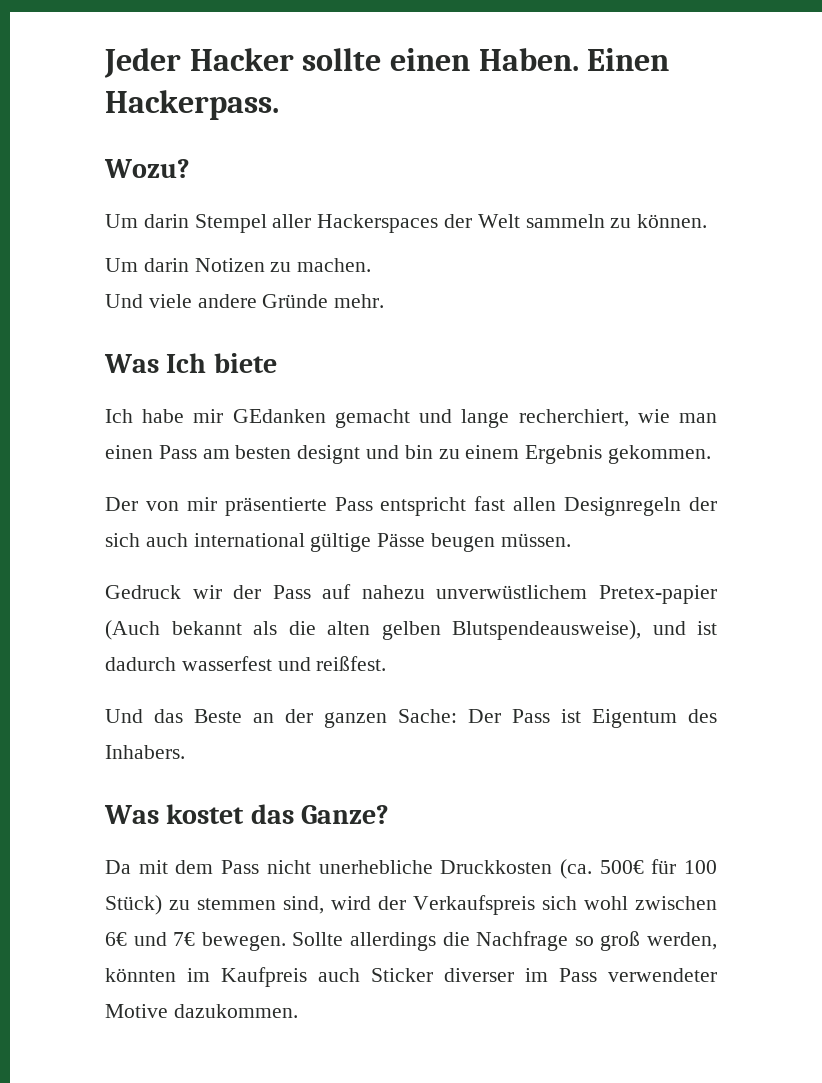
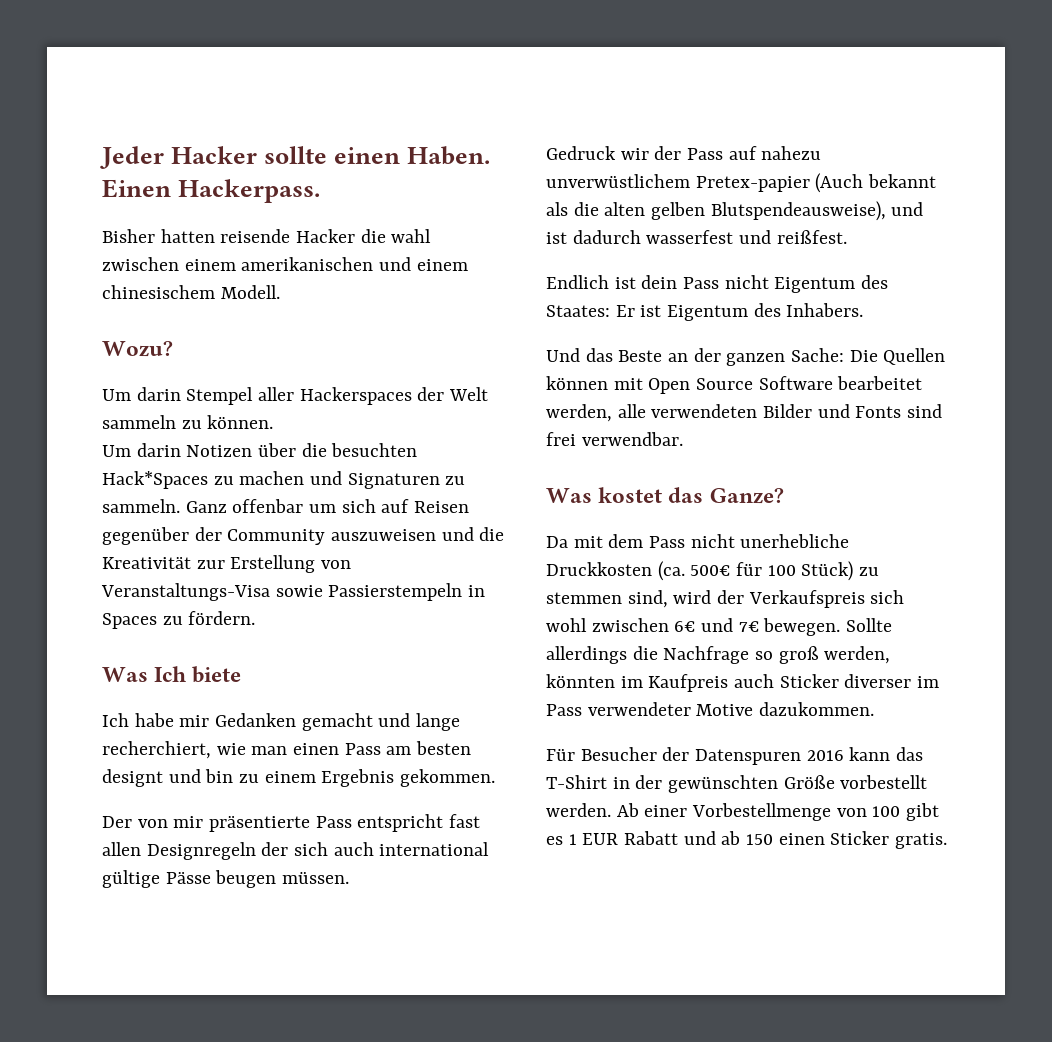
+ Bisher hatten reisende Hacker die wahl zwischen einem amerikanischen und einem chinesischem Modell.
- Um darin Notizen zu machen.
- Und viele andere Gründe mehr.
+ Um darin Notizen über die besuchten Hack*Spaces zu machen und Signaturen zu sammeln. Ganz offenbar um sich auf Reisen gegenüber der Community auszuweisen und die Kreativität zur Erstellung von Veranstaltungs-Visa sowie Passierstempeln in Spaces zu fördern.
- Ich habe mir GEdanken gemacht und lange recherchiert, wie man einen Pass am besten designt und bin zu einem Ergebnis gekommen.
+ Ich habe mir Gedanken gemacht und lange recherchiert, wie man einen Pass am besten designt und bin zu einem Ergebnis gekommen.
+ Endlich ist dein Pass nicht Eigentum des Staates: Er ist Eigentum des Inhabers.
- Und das Beste an der ganzen Sache: Der Pass ist Eigentum des Inhabers.
+ Und das Beste an der ganzen Sache: Die Quellen können mit Open Source Software bearbeitet werden, alle verwendeten Bilder und Fonts sind frei verwendbar.
+ Für Besucher der Datenspuren 2016 kann das T-Shirt in der gewünschten Größe vorbestellt werden. Ab einer Vorbestellmenge von 100 gibt es 1 EUR Rabatt und ab 150 einen Sticker gratis.

